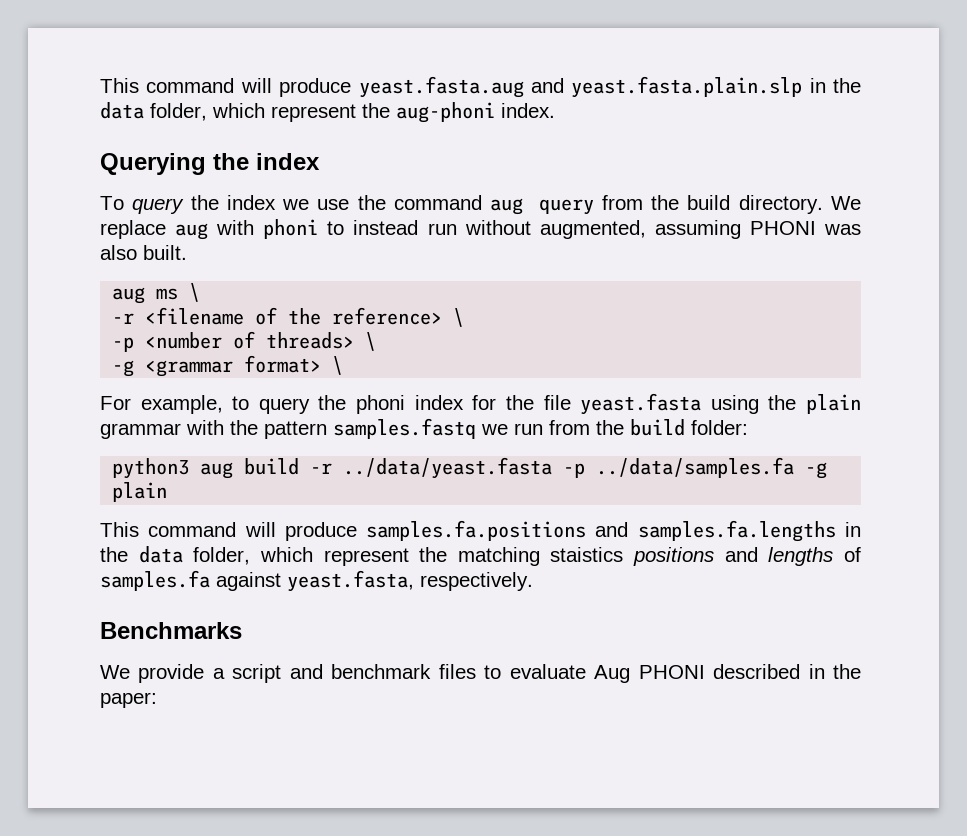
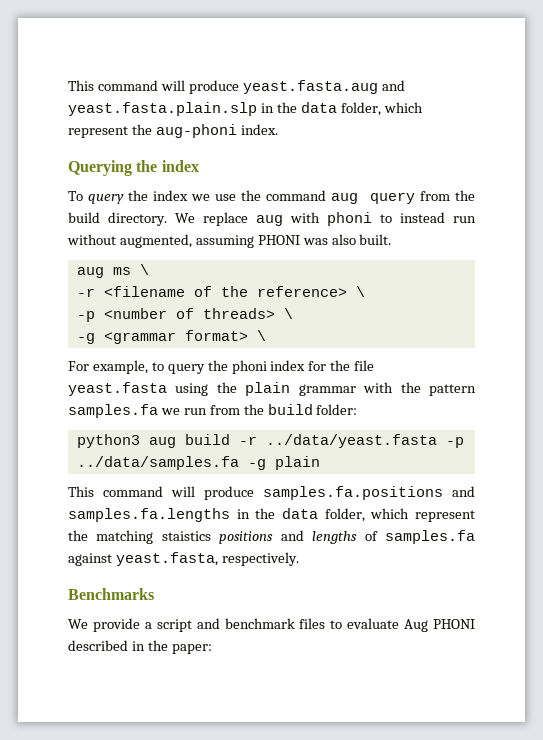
- For example, to query the phoni index for the file yeast.fasta using the plain grammar with the pattern samples.fastq we run from the build folder:
+ For example, to query the phoni index for the file yeast.fasta using the plain grammar with the pattern samples.fa we run from the build folder:

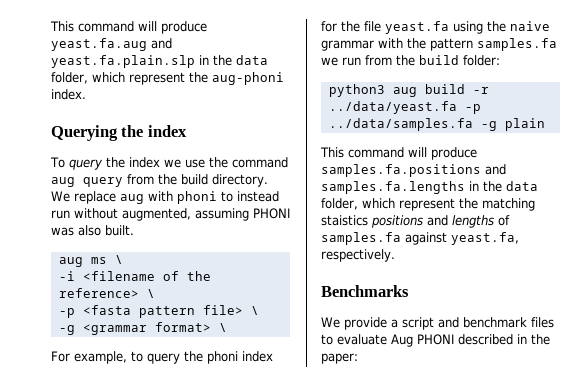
- This command will produce yeast.fasta.aug and yeast.fasta.plain.slp in the data folder, which represent the aug-phoni index.
+ This command will produce yeast.fa.aug and yeast.fa.plain.slp in the data folder, which represent the aug-phoni index.
- -r <filename of the reference> \
+ -i <filename of the reference> \
- -p <number of threads> \
+ -p <fasta pattern file> \
- For example, to query the phoni index for the file yeast.fasta using the plain grammar with the pattern samples.fa we run from the build folder:
+ For example, to query the phoni index for the file yeast.fa using the naive grammar with the pattern samples.fa we run from the build folder:
- python3 aug build -r ../data/yeast.fasta -p ../data/samples.fa -g plain
+ python3 aug build -r ../data/yeast.fa -p ../data/samples.fa -g plain
- This command will produce samples.fa.positions and samples.fa.lengths in the data folder, which represent the matching staistics positions and lengths of samples.fa against yeast.fasta, respectively.
+ This command will produce samples.fa.positions and samples.fa.lengths in the data folder, which represent the matching staistics positions and lengths of samples.fa against yeast.fa, respectively.

